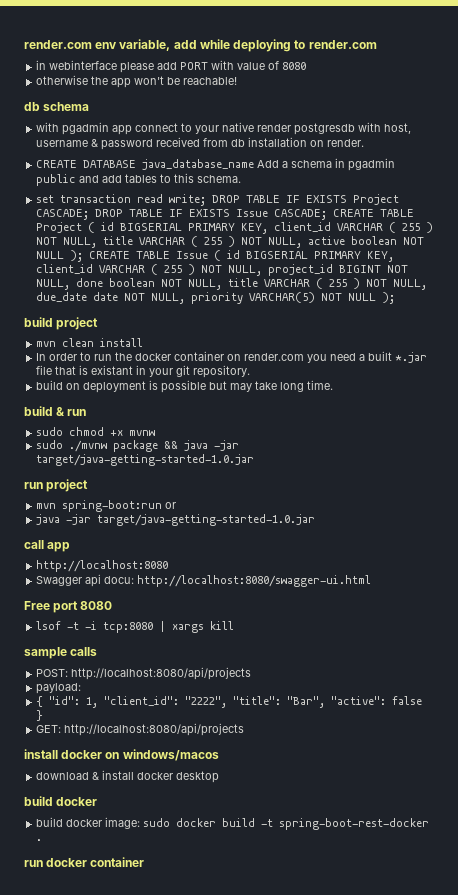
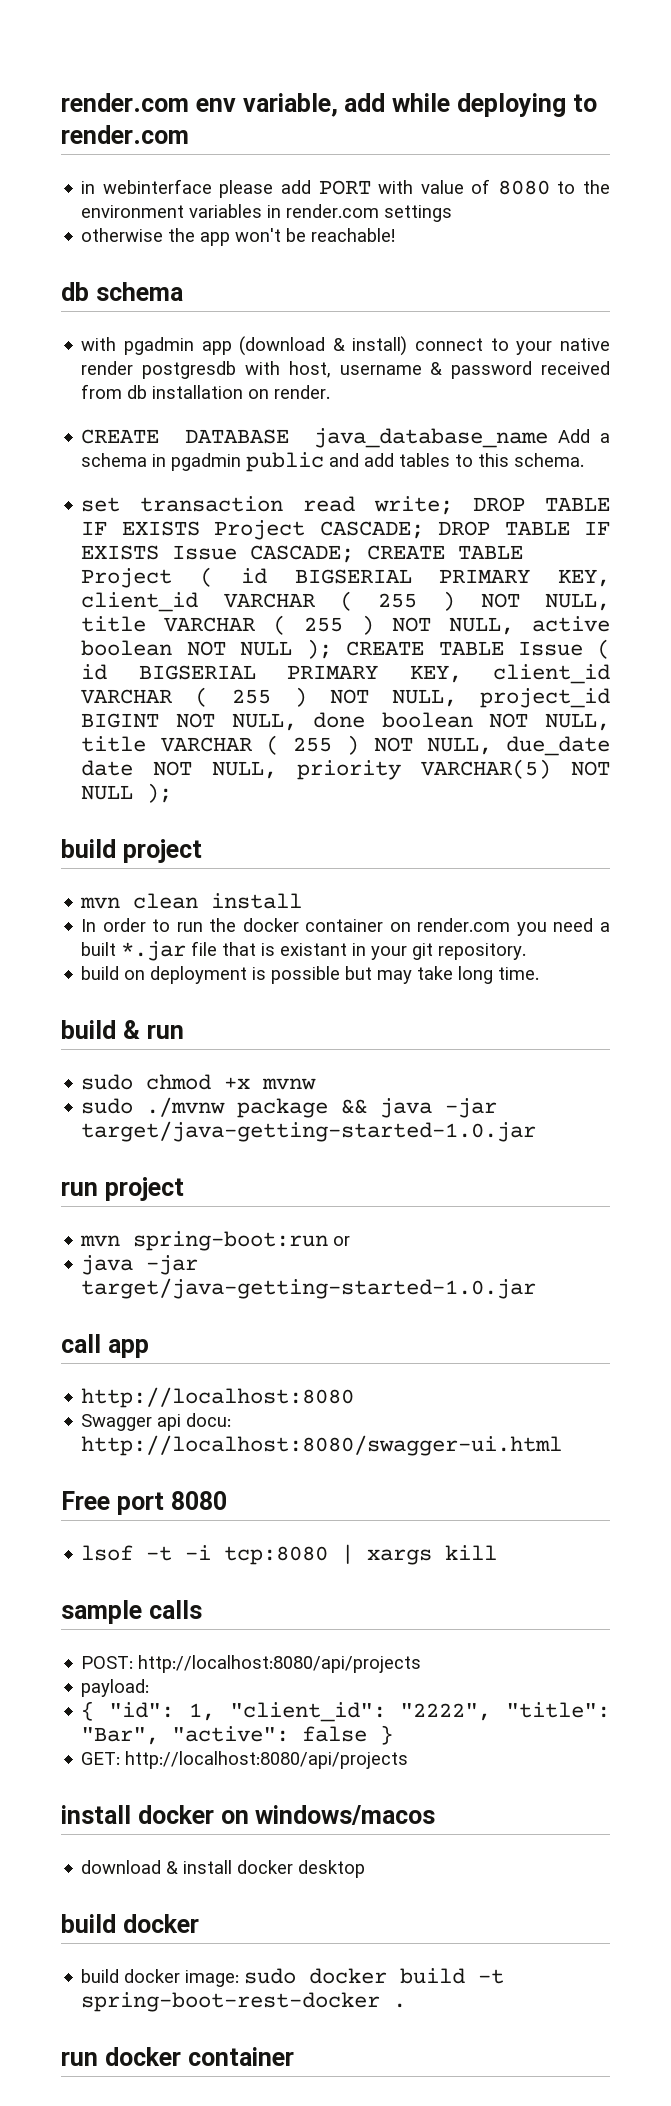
- in webinterface please add PORT with value of 8080
+ in webinterface please add PORT with value of 8080 to the environment variables in render.com settings
- with pgadmin app connect to your native render postgresdb with host, username & password received from db installation on render.
+ with pgadmin app (download & install) connect to your native render postgresdb with host, username & password received from db installation on render.

